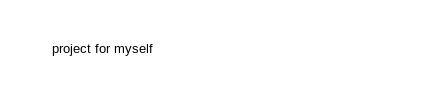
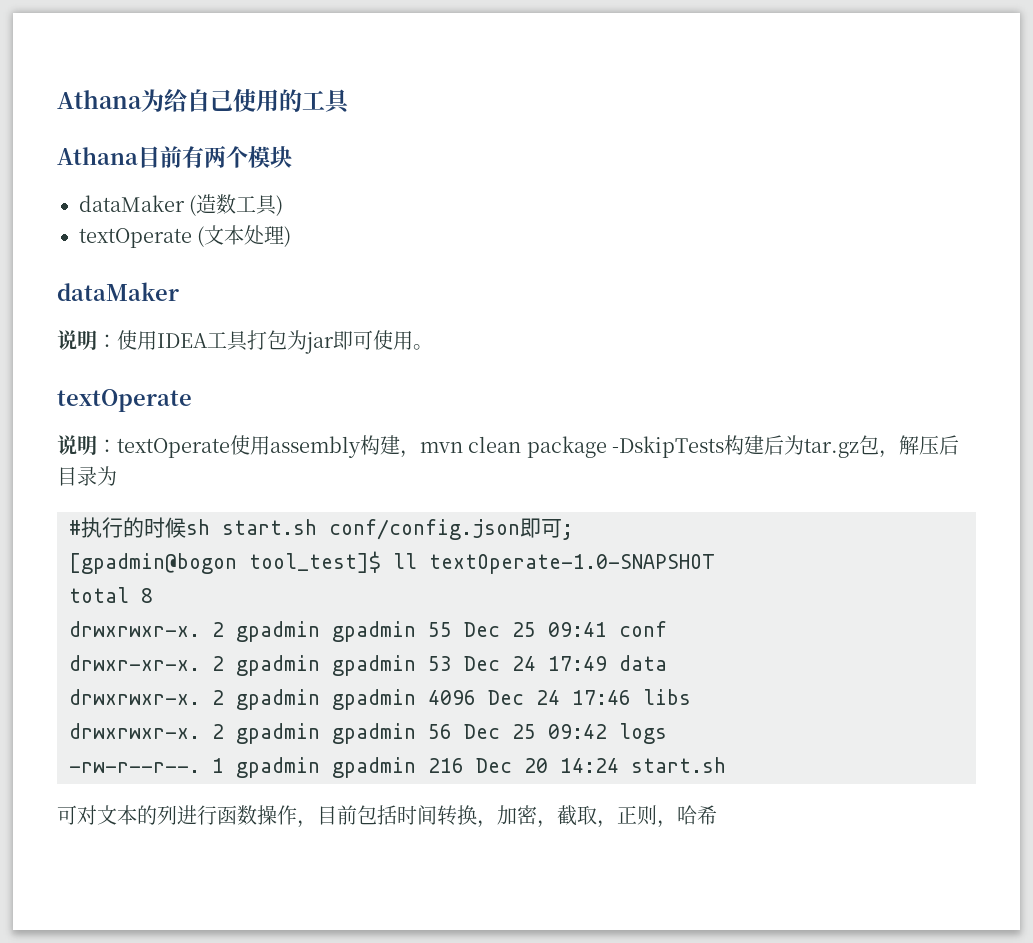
- project for myself
+ Athana为给自己使用的工具
+ Athana目前有两个模块
+ dataMaker (造数工具)
+ textOperate (文本处理)
+ dataMaker
+ 说明：使用IDEA工具打包为jar即可使用。
+ textOperate
+ 说明：textOperate使用assembly构建，mvn clean package -DskipTests构建后为tar.gz包，解压后目录为
+ #执行的时候sh start.sh conf/config.json即可;
+ [gpadmin@bogon tool_test]$ ll textOperate-1.0-SNAPSHOT
+ total 8
+ drwxrwxr-x. 2 gpadmin gpadmin 55 Dec 25 09:41 conf
+ drwxr-xr-x. 2 gpadmin gpadmin 53 Dec 24 17:49 data
+ drwxrwxr-x. 2 gpadmin gpadmin 4096 Dec 24 17:46 libs
+ drwxrwxr-x. 2 gpadmin gpadmin 56 Dec 25 09:42 logs
+ -rw-r--r--. 1 gpadmin gpadmin 216 Dec 20 14:24 start.sh
+ 可对文本的列进行函数操作，目前包括时间转换，加密，截取，正则，哈希

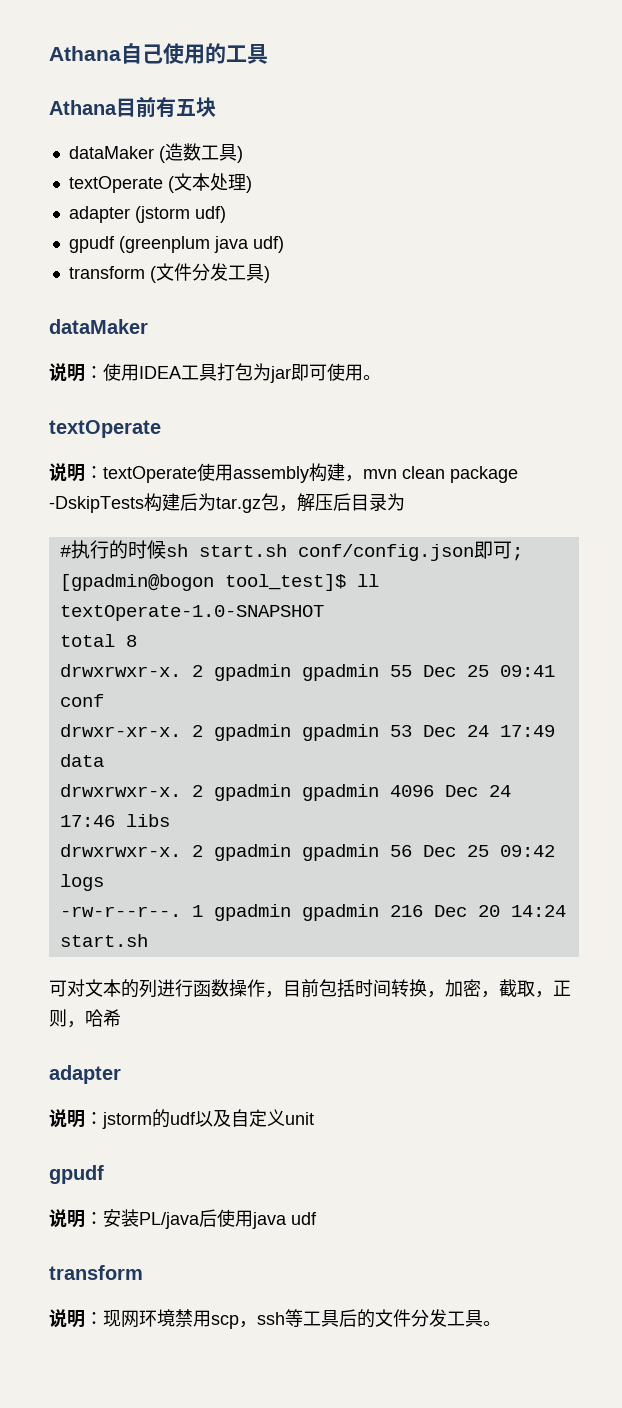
- Athana为给自己使用的工具
+ Athana自己使用的工具
- Athana目前有两个模块
+ Athana目前有五块
+ adapter (jstorm udf)
+ gpudf (greenplum java udf)
+ transform (文件分发工具)
  可对文本的列进行函数操作，目前包括时间转换，加密，截取，正则，哈希
+ adapter
+ 说明：jstorm的udf以及自定义unit
+ gpudf
+ 说明：安装PL/java后使用java udf
+ transform
+ 说明：现网环境禁用scp，ssh等工具后的文件分发工具。

